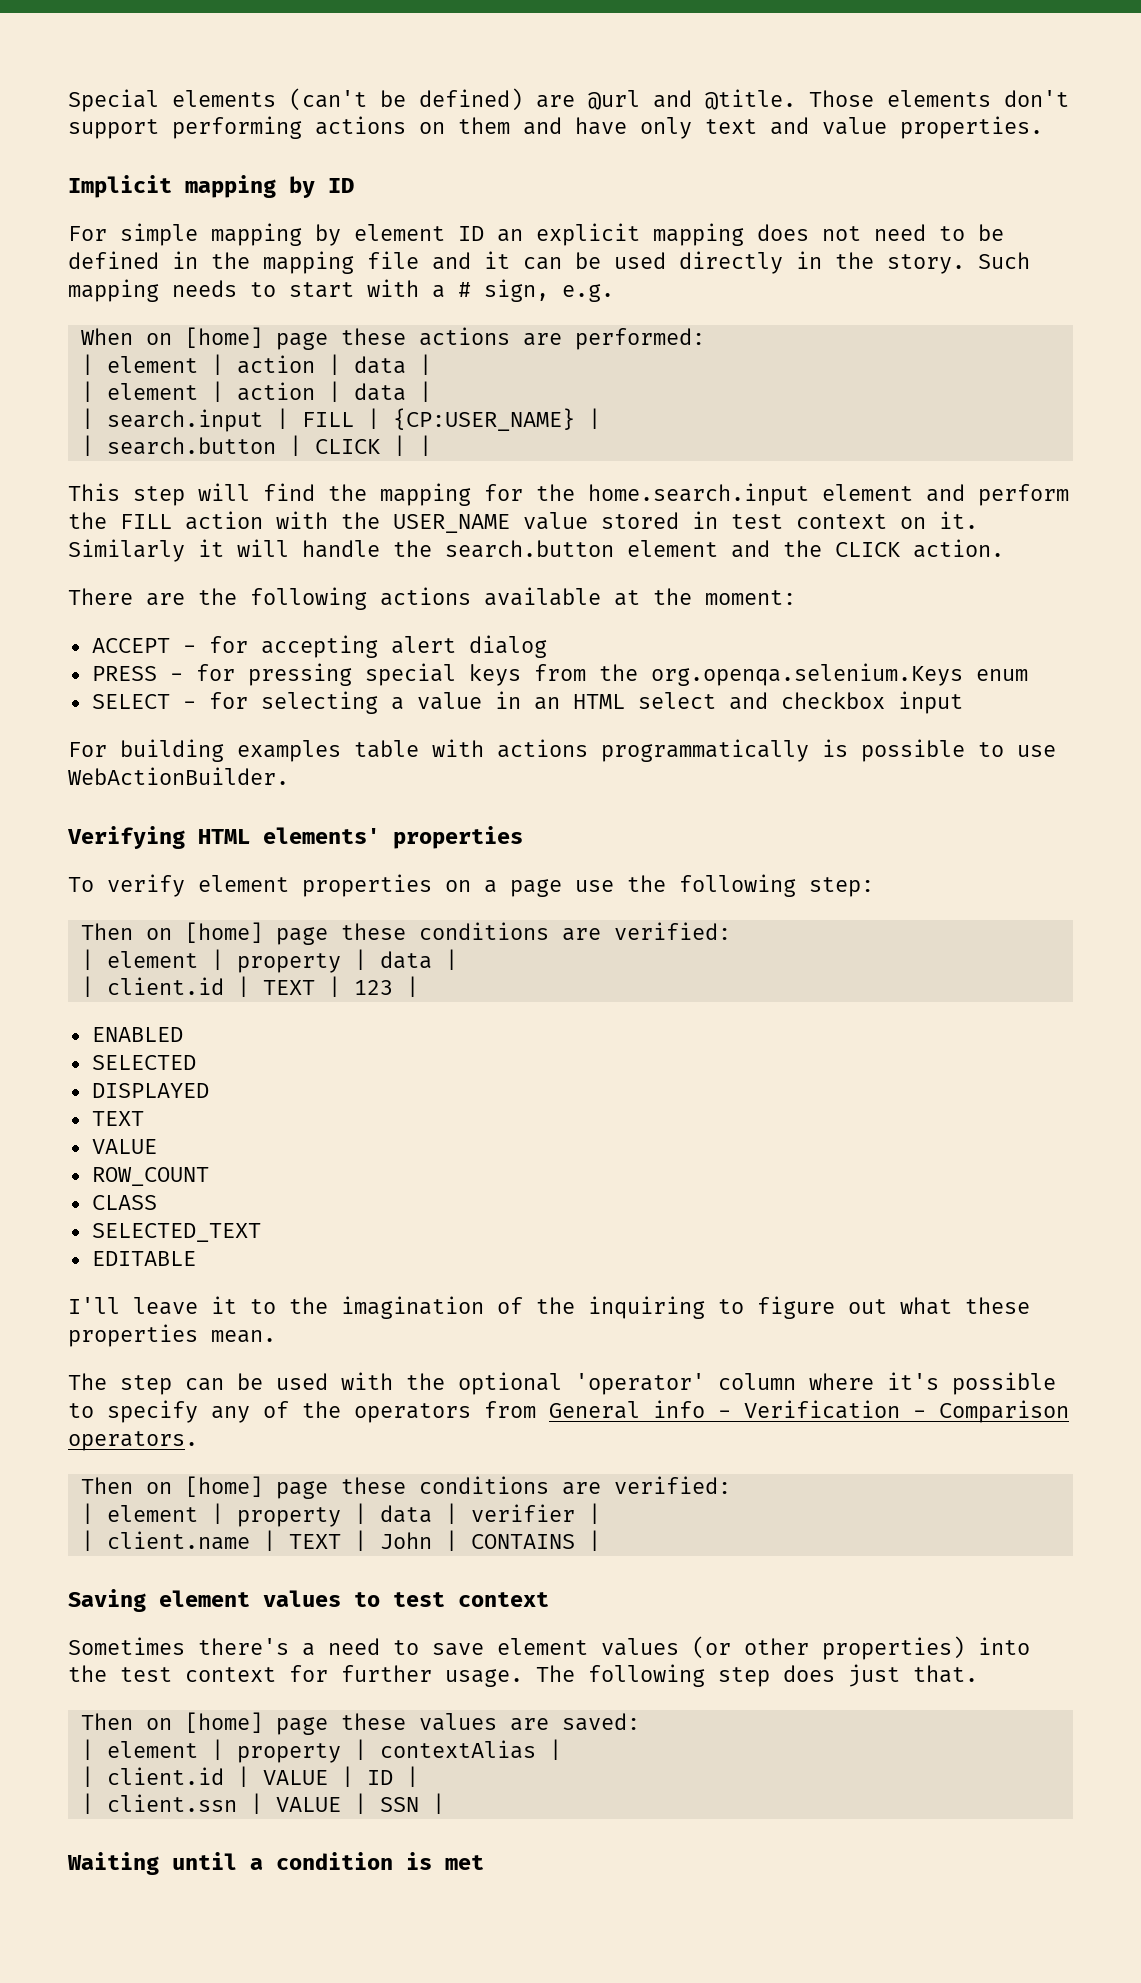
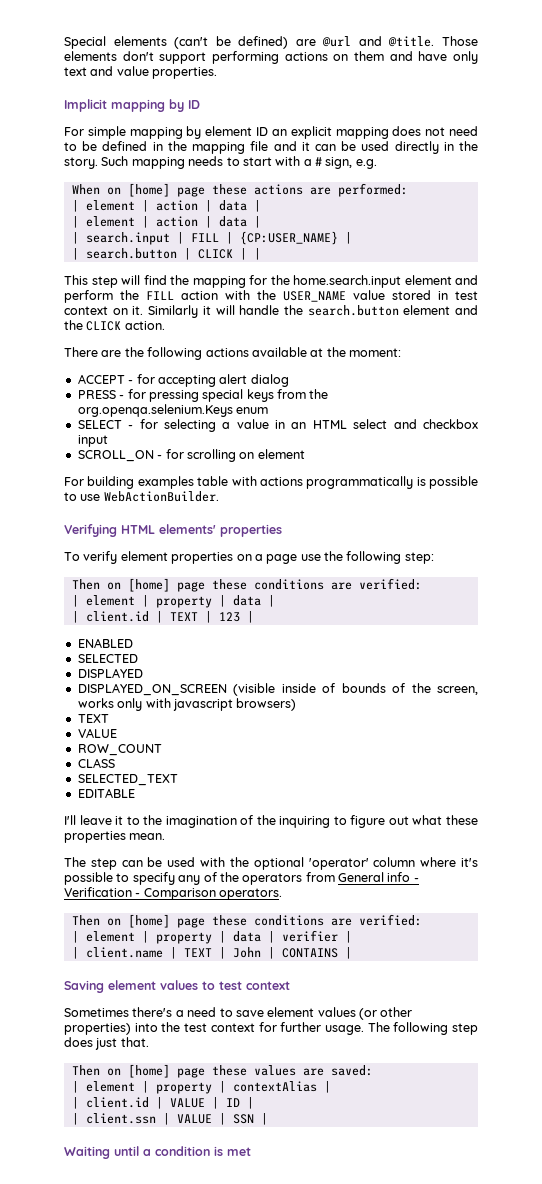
+ SCROLL_ON - for scrolling on element
+ DISPLAYED_ON_SCREEN (visible inside of bounds of the screen, works only with javascript browsers)

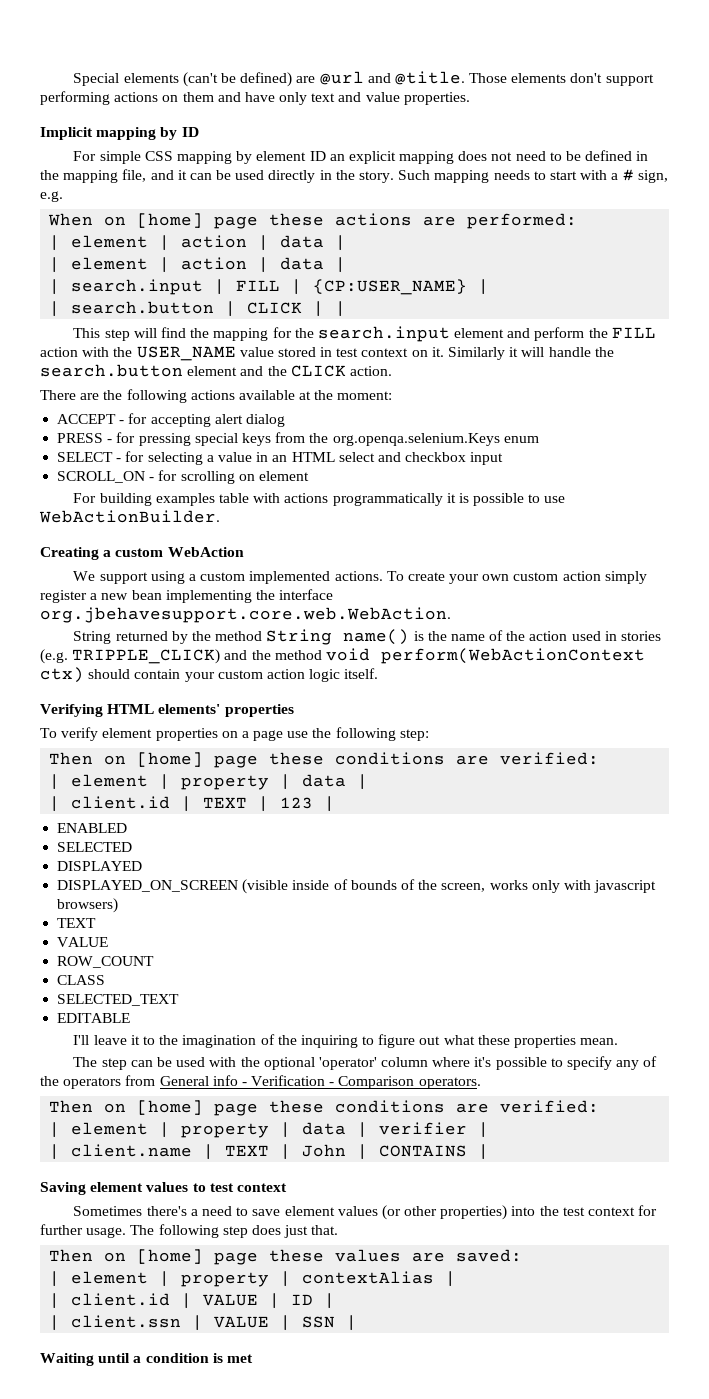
- For simple mapping by element ID an explicit mapping does not need to be defined in the mapping file and it can be used directly in the story.
+ For simple CSS mapping by element ID an explicit mapping does not need to be defined in the mapping file, and it can be used directly in the story.
- This step will find the mapping for the home.search.input element and perform the FILL action with the USER_NAME value stored in test context on it.
+ This step will find the mapping for the search.input element and perform the FILL action with the USER_NAME value stored in test context on it.
- For building examples table with actions programmatically is possible to use WebActionBuilder.
+ For building examples table with actions programmatically it is possible to use WebActionBuilder.
+ Creating a custom WebAction
+ We support using a custom implemented actions. To create your own custom action simply register a new bean implementing the interface org.jbehavesupport.core.web.WebAction.
+ String returned by the method String name() is the name of the action used in stories (e.g. TRIPPLE_CLICK) and the method void perform(WebActionContext ctx) should contain your custom action logic itself.

